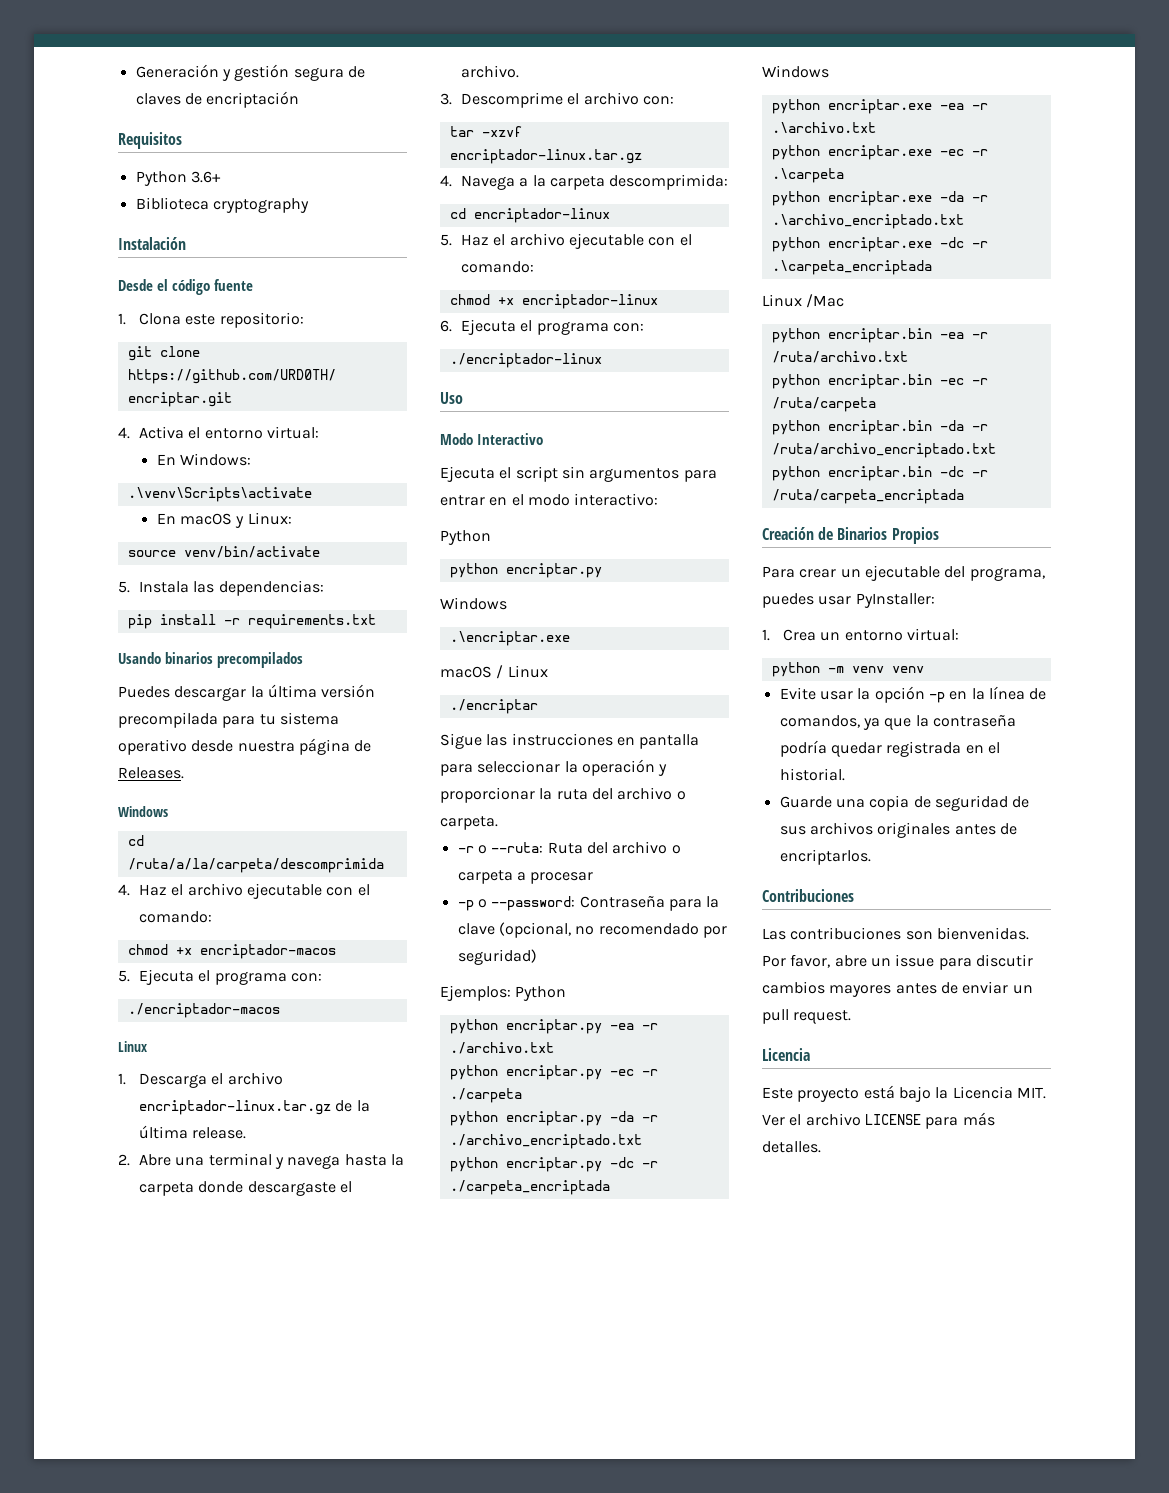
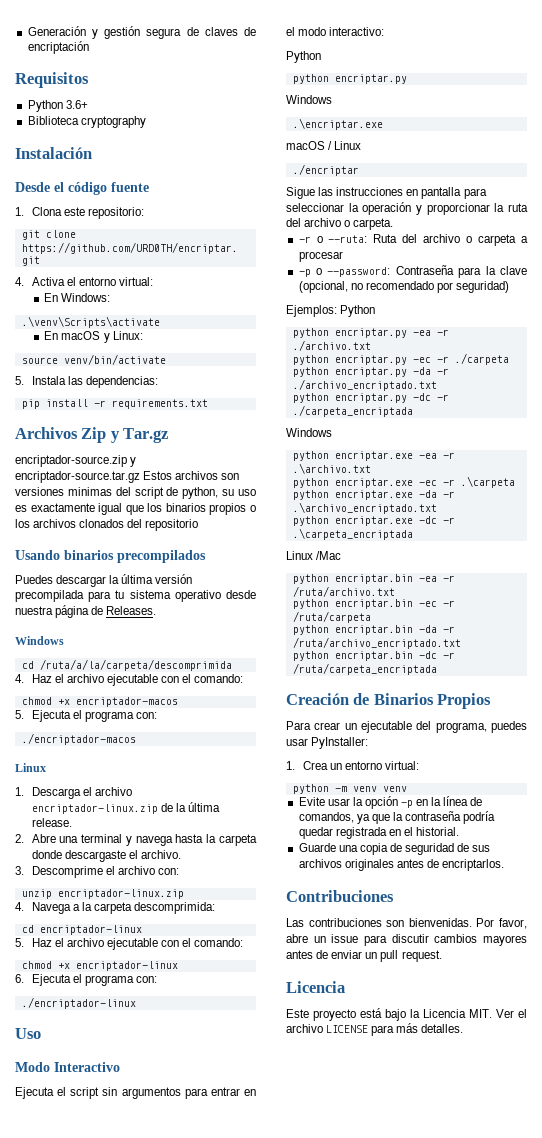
+ Archivos Zip y Tar.gz
+ encriptador-source.zip y encriptador-source.tar.gz Estos archivos son versiones minimas del script de python, su uso es exactamente igual que los binarios propios o los archivos clonados del repositorio
- 1. Descarga el archivo encriptador-linux.tar.gz de la última release.
+ 1. Descarga el archivo encriptador-linux.zip de la última release.
- tar -xzvf encriptador-linux.tar.gz
+ unzip encriptador-linux.zip

